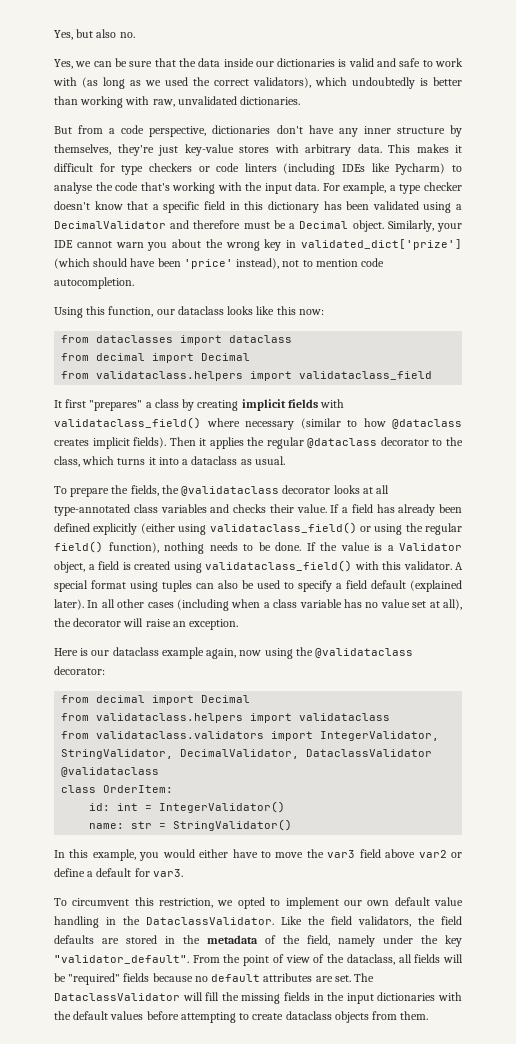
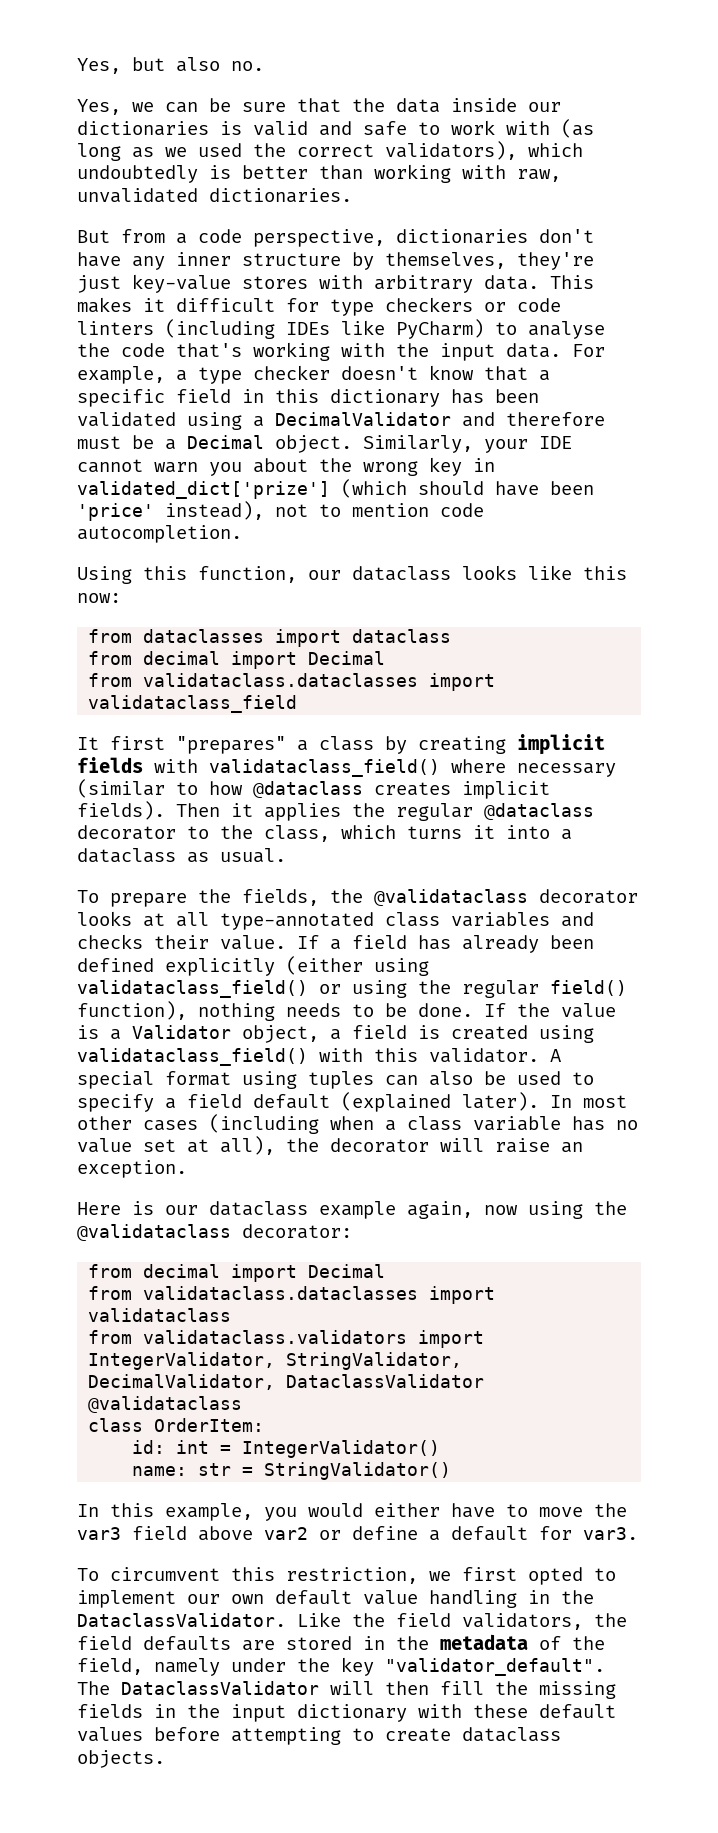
- This makes it difficult for type checkers or code linters (including IDEs like Pycharm) to analyse the code that's working with the input data.
+ This makes it difficult for type checkers or code linters (including IDEs like PyCharm) to analyse the code that's working with the input data.
- from validataclass.helpers import validataclass_field
+ from validataclass.dataclasses import validataclass_field
- In all other cases (including when a class variable has no value set at all), the decorator will raise an exception.
+ In most other cases (including when a class variable has no value set at all), the decorator will raise an exception.
- from validataclass.helpers import validataclass
+ from validataclass.dataclasses import validataclass
- To circumvent this restriction, we opted to implement our own default value handling in the DataclassValidator.
+ To circumvent this restriction, we first opted to implement our own default value handling in the DataclassValidator.
- From the point of view of the dataclass, all fields will be "required" fields because no default attributes are set.
- The DataclassValidator will fill the missing fields in the input dictionaries with the default values before attempting to create dataclass objects from them.
+ The DataclassValidator will then fill the missing fields in the input dictionary with these default values before attempting to create dataclass objects.

